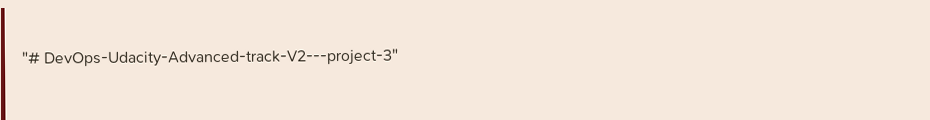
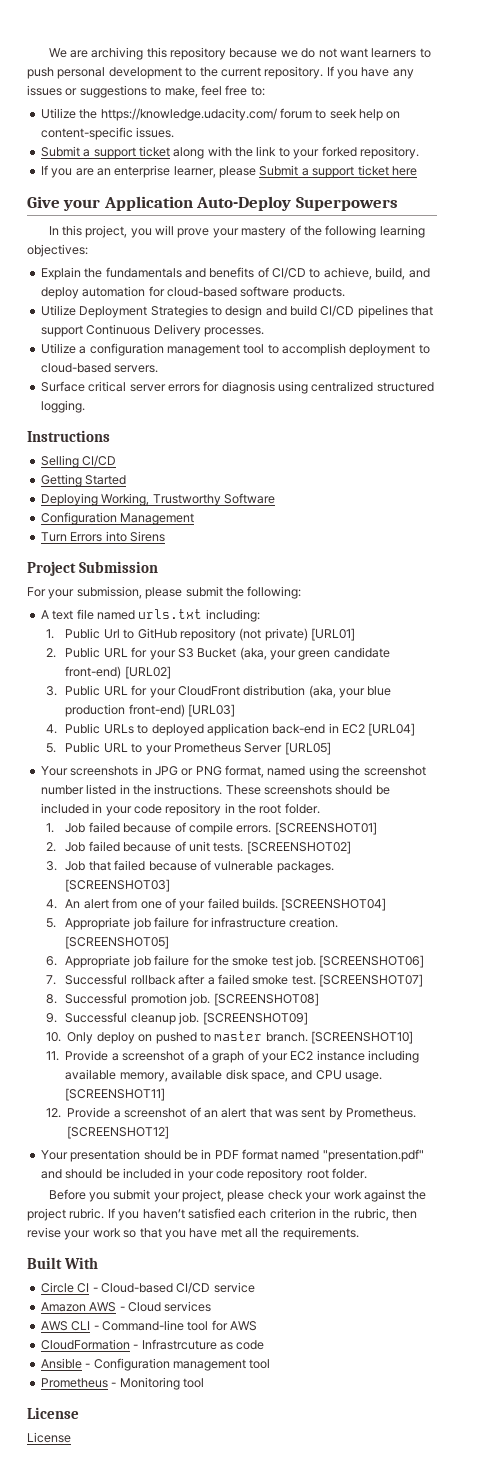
- "# DevOps-Udacity-Advanced-track-V2---project-3"
+ We are archiving this repository because we do not want learners to push personal development to the current repository. If you have any issues or suggestions to make, feel free to:
+ Utilize the https://knowledge.udacity.com/ forum to seek help on content-specific issues.
+ Submit a support ticket along with the link to your forked repository.
+ If you are an enterprise learner, please Submit a support ticket here
+ Give your Application Auto-Deploy Superpowers
+ In this project, you will prove your mastery of the following learning objectives:
+ Explain the fundamentals and benefits of CI/CD to achieve, build, and deploy automation for cloud-based software products.
+ Utilize Deployment Strategies to design and build CI/CD pipelines that support Continuous Delivery processes.
+ Utilize a configuration management tool to accomplish deployment to cloud-based servers.
+ Surface critical server errors for diagnosis using centralized structured logging.
+ Instructions
+ Selling CI/CD
+ Getting Started
+ Deploying Working, Trustworthy Software
+ Configuration Management
+ Turn Errors into Sirens
+ Project Submission
+ For your submission, please submit the following:
+ A text file named urls.txt including:
+ 1. Public Url to GitHub repository (not private) [URL01]
+ 2. Public URL for your S3 Bucket (aka, your green candidate front-end) [URL02]
+ 3. Public URL for your CloudFront distribution (aka, your blue production front-end) [URL03]
+ 4. Public URLs to deployed application back-end in EC2 [URL04]
+ 5. Public URL to your Prometheus Server [URL05]
+ Your screenshots in JPG or PNG format, named using the screenshot number listed in the instructions. These screenshots should be included in your code repository in the root folder.
+ 1. Job failed because of compile errors. [SCREENSHOT01]
+ 2. Job failed because of unit tests. [SCREENSHOT02]
+ 3. Job that failed because of vulnerable packages. [SCREENSHOT03]
+ 4. An alert from one of your failed builds. [SCREENSHOT04]
+ 5. Appropriate job failure for infrastructure creation. [SCREENSHOT05]
+ 6. Appropriate job failure for the smoke test job. [SCREENSHOT06]
+ 7. Successful rollback after a failed smoke test. [SCREENSHOT07]
+ 8. Successful promotion job. [SCREENSHOT08]
+ 9. Successful cleanup job. [SCREENSHOT09]
+ 10. Only deploy on pushed to master branch. [SCREENSHOT10]
+ 11. Provide a screenshot of a graph of your EC2 instance including available memory, available disk space, and CPU usage. [SCREENSHOT11]
+ 12. Provide a screenshot of an alert that was sent by Prometheus. [SCREENSHOT12]
+ Your presentation should be in PDF format named "presentation.pdf" and should be included in your code repository root folder.
+ Before you submit your project, please check your work against the project rubric. If you haven’t satisfied each criterion in the rubric, then revise your work so that you have met all the requirements.
+ Built With
+ Circle CI - Cloud-based CI/CD service
+ Amazon AWS - Cloud services
+ AWS CLI - Command-line tool for AWS
+ CloudFormation - Infrastrcuture as code
+ Ansible - Configuration management tool
+ Prometheus - Monitoring tool
+ License
+ License

